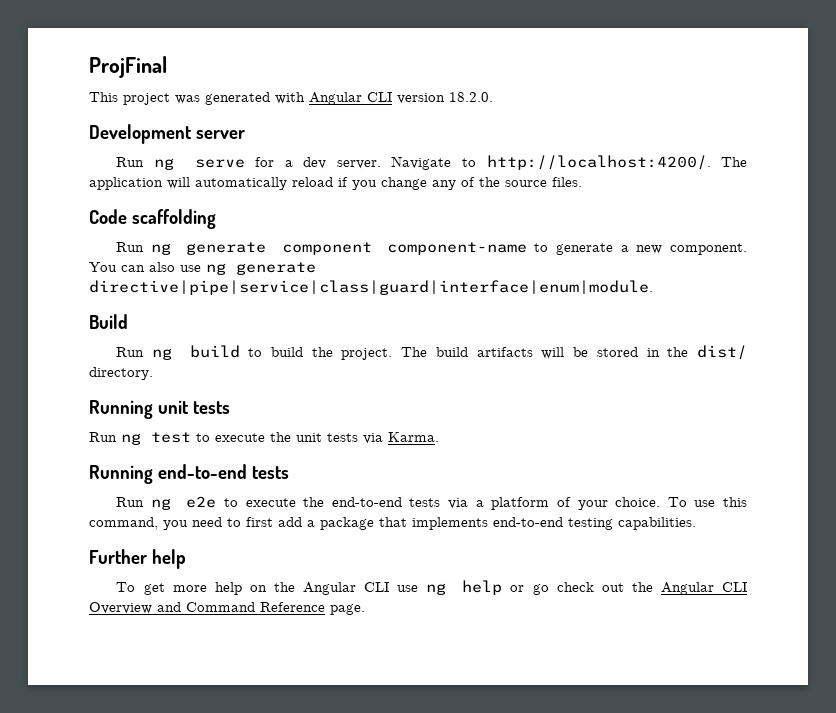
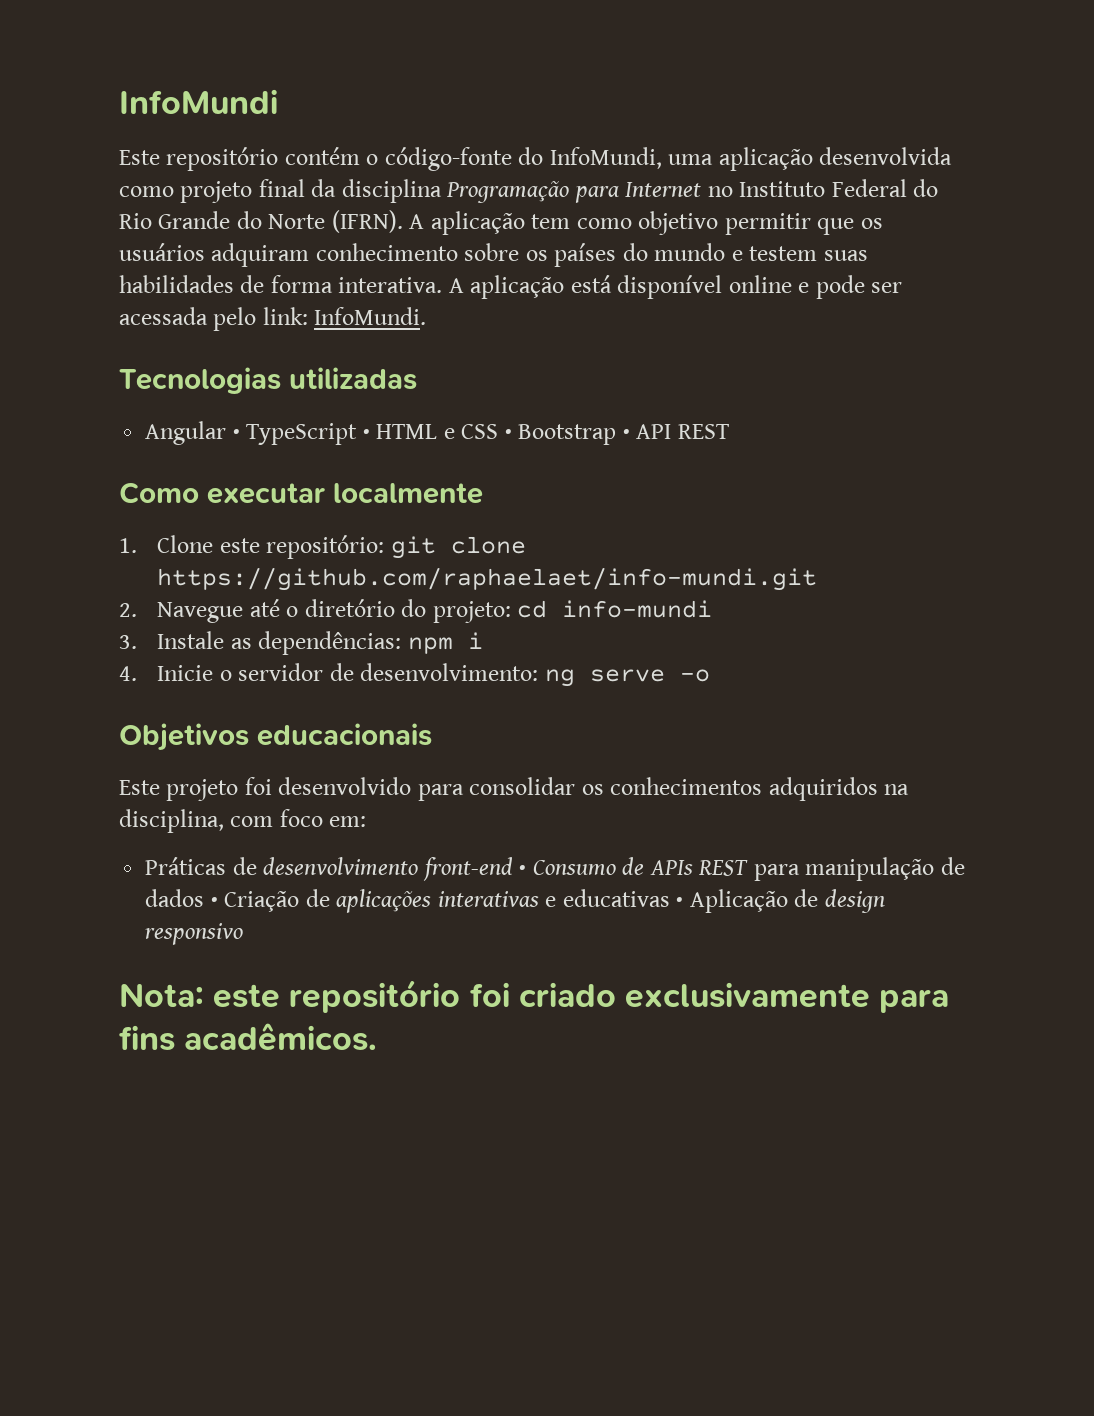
- ProjFinal
- This project was generated with Angular CLI version 18.2.0.
- Development server
- Run ng serve for a dev server. Navigate to http://localhost:4200/. The application will automatically reload if you change any of the source files.
- Code scaffolding
- Run ng generate component component-name to generate a new component. You can also use ng generate directive|pipe|service|class|guard|interface|enum|module.
- Build
- Run ng build to build the project. The build artifacts will be stored in the dist/ directory.
- Running unit tests
- Run ng test to execute the unit tests via Karma.
- Running end-to-end tests
- Run ng e2e to execute the end-to-end tests via a platform of your choice. To use this command, you need to first add a package that implements end-to-end testing capabilities.
- Further help
- To get more help on the Angular CLI use ng help or go check out the Angular CLI Overview and Command Reference page.
+ InfoMundi
+ Este repositório contém o código-fonte do InfoMundi, uma aplicação desenvolvida como projeto final da disciplina Programação para Internet no Instituto Federal do Rio Grande do Norte (IFRN). A aplicação tem como objetivo permitir que os usuários adquiram conhecimento sobre os países do mundo e testem suas habilidades de forma interativa. A aplicação está disponível online e pode ser acessada pelo link: InfoMundi.
+ Tecnologias utilizadas
+ Angular • TypeScript • HTML e CSS • Bootstrap • API REST
+ Como executar localmente
+ 1. Clone este repositório: git clone https://github.com/raphaelaet/info-mundi.git
+ 2. Navegue até o diretório do projeto: cd info-mundi
+ 3. Instale as dependências: npm i
+ 4. Inicie o servidor de desenvolvimento: ng serve -o
+ Objetivos educacionais
+ Este projeto foi desenvolvido para consolidar os conhecimentos adquiridos na disciplina, com foco em:
+ Práticas de desenvolvimento front-end • Consumo de APIs REST para manipulação de dados • Criação de aplicações interativas e educativas • Aplicação de design responsivo
+ Nota: este repositório foi criado exclusivamente para fins acadêmicos.

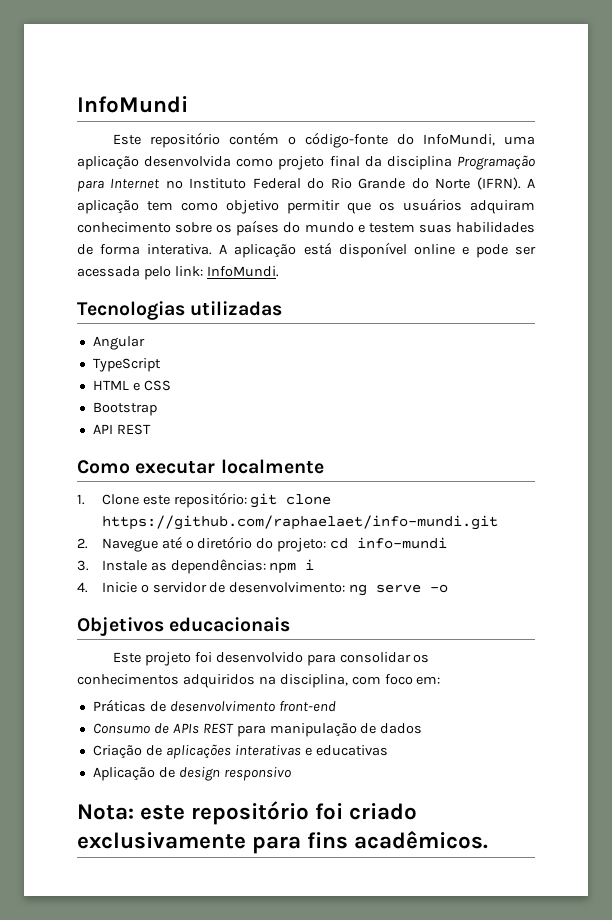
- Angular • TypeScript • HTML e CSS • Bootstrap • API REST
+ Angular
+ TypeScript
+ HTML e CSS
+ Bootstrap
+ API REST
- Práticas de desenvolvimento front-end • Consumo de APIs REST para manipulação de dados • Criação de aplicações interativas e educativas • Aplicação de design responsivo
+ Práticas de desenvolvimento front-end
+ Consumo de APIs REST para manipulação de dados
+ Criação de aplicações interativas e educativas
+ Aplicação de design responsivo

